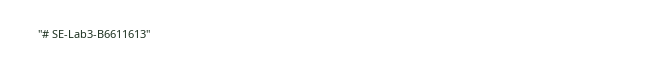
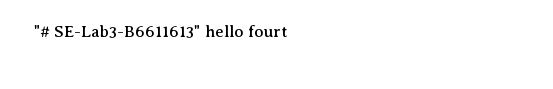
- "# SE-Lab3-B6611613"
+ "# SE-Lab3-B6611613" hello fourt

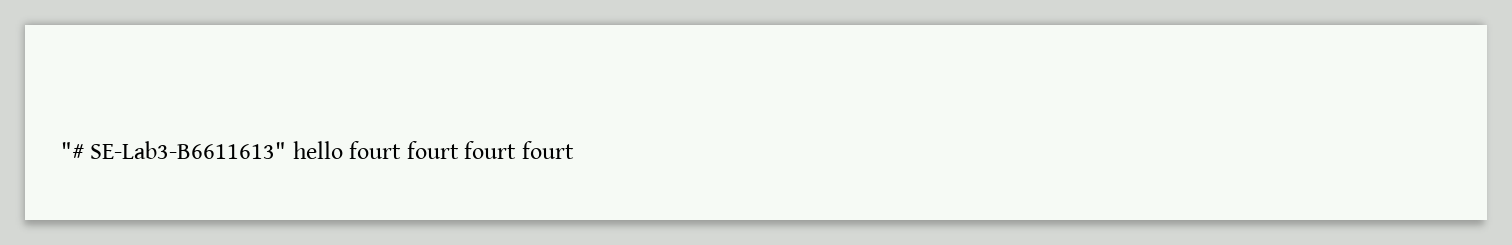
- "# SE-Lab3-B6611613" hello fourt
+ "# SE-Lab3-B6611613" hello fourt fourt fourt fourt

